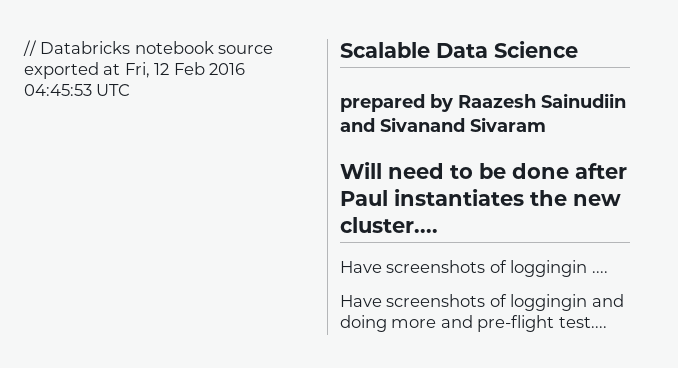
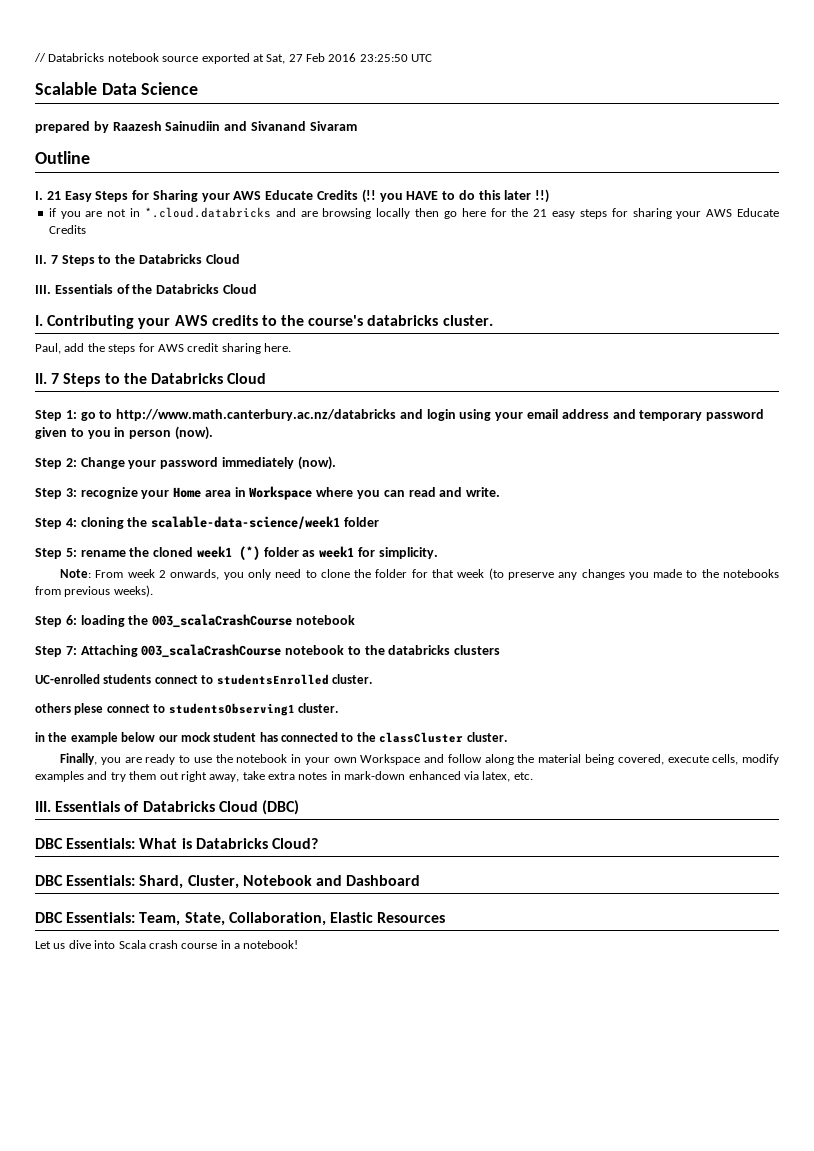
- // Databricks notebook source exported at Fri, 12 Feb 2016 04:45:53 UTC
+ // Databricks notebook source exported at Sat, 27 Feb 2016 23:25:50 UTC
- Will need to be done after Paul instantiates the new cluster....
- Have screenshots of loggingin ....
- Have screenshots of loggingin and doing more and pre-flight test....
+ Outline
+ I. 21 Easy Steps for Sharing your AWS Educate Credits (!! you HAVE to do this later !!)
+ if you are not in *.cloud.databricks and are browsing locally then go here for the 21 easy steps for sharing your AWS Educate Credits
+ II. 7 Steps to the Databricks Cloud
+ III. Essentials of the Databricks Cloud
+ I. Contributing your AWS credits to the course's databricks cluster.
+ Paul, add the steps for AWS credit sharing here.
+ II. 7 Steps to the Databricks Cloud
+ Step 1: go to http://www.math.canterbury.ac.nz/databricks and login using your email address and temporary password given to you in person (now).
+ Step 2: Change your password immediately (now).
+ Step 3: recognize your Home area in Workspace where you can read and write.
+ Step 4: cloning the scalable-data-science/week1 folder
+ Step 5: rename the cloned week1 (*) folder as week1 for simplicity.
+ Note: From week 2 onwards, you only need to clone the folder for that week (to preserve any changes you made to the notebooks from previous weeks).
+ Step 6: loading the 003_scalaCrashCourse notebook
+ Step 7: Attaching 003_scalaCrashCourse notebook to the databricks clusters
+ UC-enrolled students connect to studentsEnrolled cluster.
+ others plese connect to studentsObserving1 cluster.
+ in the example below our mock student has connected to the classCluster cluster.
+ Finally, you are ready to use the notebook in your own Workspace and follow along the material being covered, execute cells, modify examples and try them out right away, take extra notes in mark-down enhanced via latex, etc.
+ III. Essentials of Databricks Cloud (DBC)
+ DBC Essentials: What is Databricks Cloud?
+ DBC Essentials: Shard, Cluster, Notebook and Dashboard
+ DBC Essentials: Team, State, Collaboration, Elastic Resources
+ Let us dive into Scala crash course in a notebook!

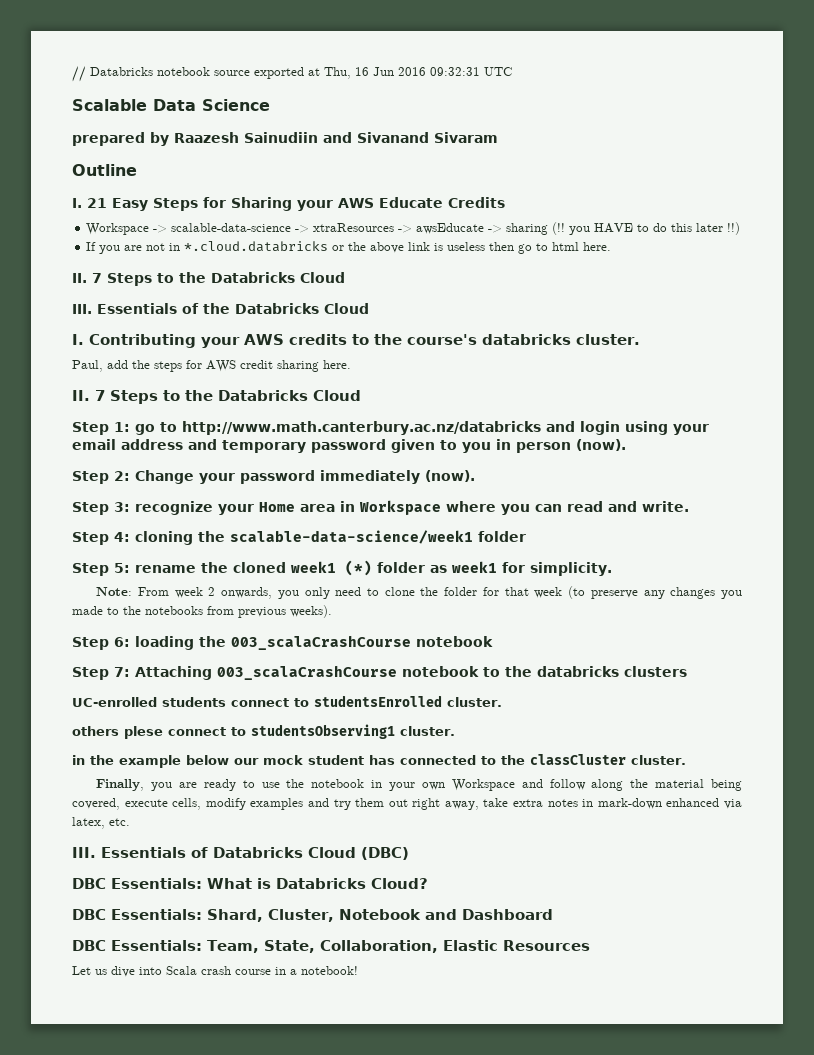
- // Databricks notebook source exported at Sat, 27 Feb 2016 23:25:50 UTC
+ // Databricks notebook source exported at Thu, 16 Jun 2016 09:32:31 UTC
- I. 21 Easy Steps for Sharing your AWS Educate Credits (!! you HAVE to do this later !!)
+ I. 21 Easy Steps for Sharing your AWS Educate Credits
+ Workspace -> scalable-data-science -> xtraResources -> awsEducate -> sharing (!! you HAVE to do this later !!)
- if you are not in *.cloud.databricks and are browsing locally then go here for the 21 easy steps for sharing your AWS Educate Credits
+ If you are not in *.cloud.databricks or the above link is useless then go to html here.

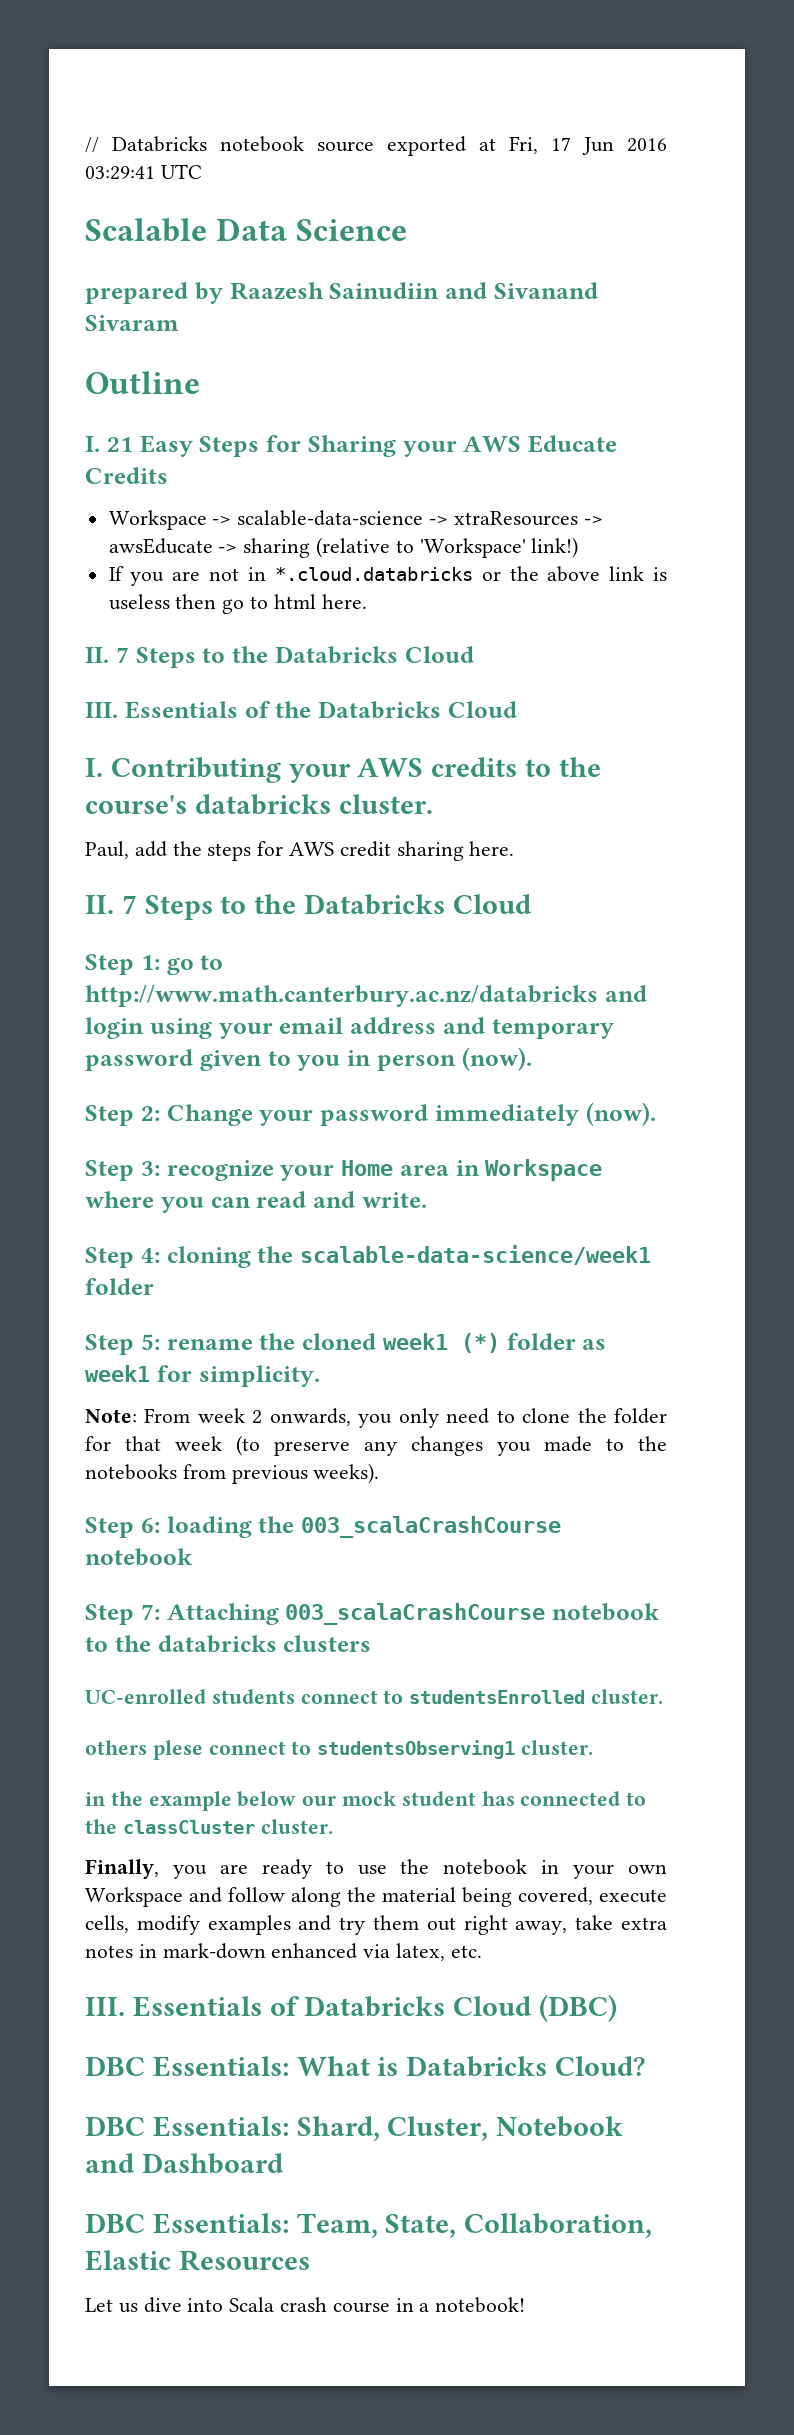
- // Databricks notebook source exported at Thu, 16 Jun 2016 09:32:31 UTC
+ // Databricks notebook source exported at Fri, 17 Jun 2016 03:29:41 UTC
- Workspace -> scalable-data-science -> xtraResources -> awsEducate -> sharing (!! you HAVE to do this later !!)
+ Workspace -> scalable-data-science -> xtraResources -> awsEducate -> sharing (relative to 'Workspace' link!)

